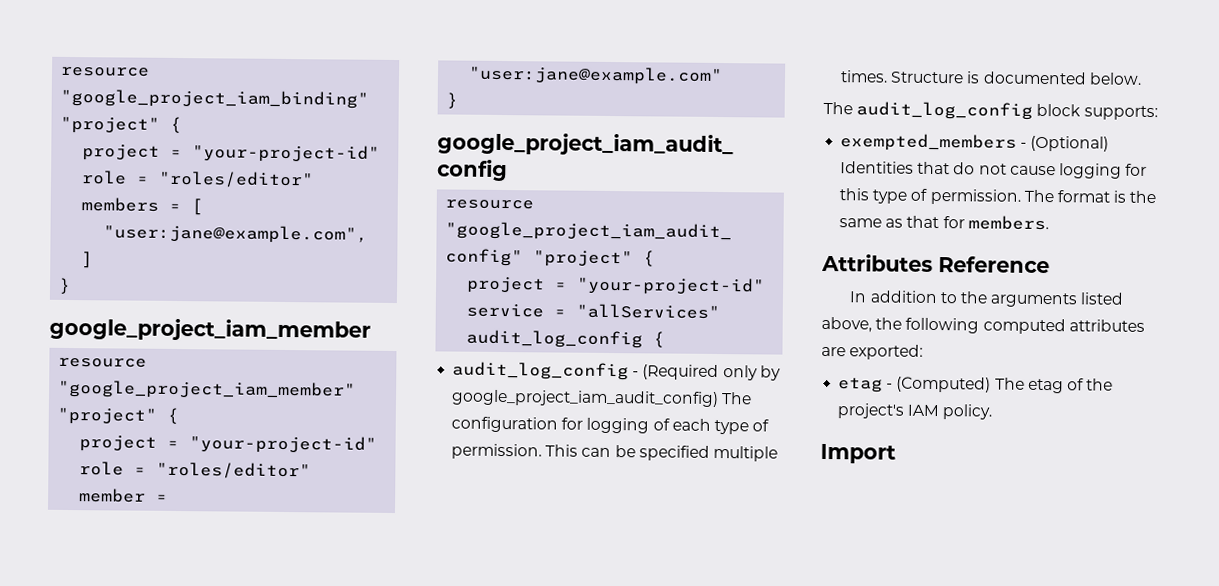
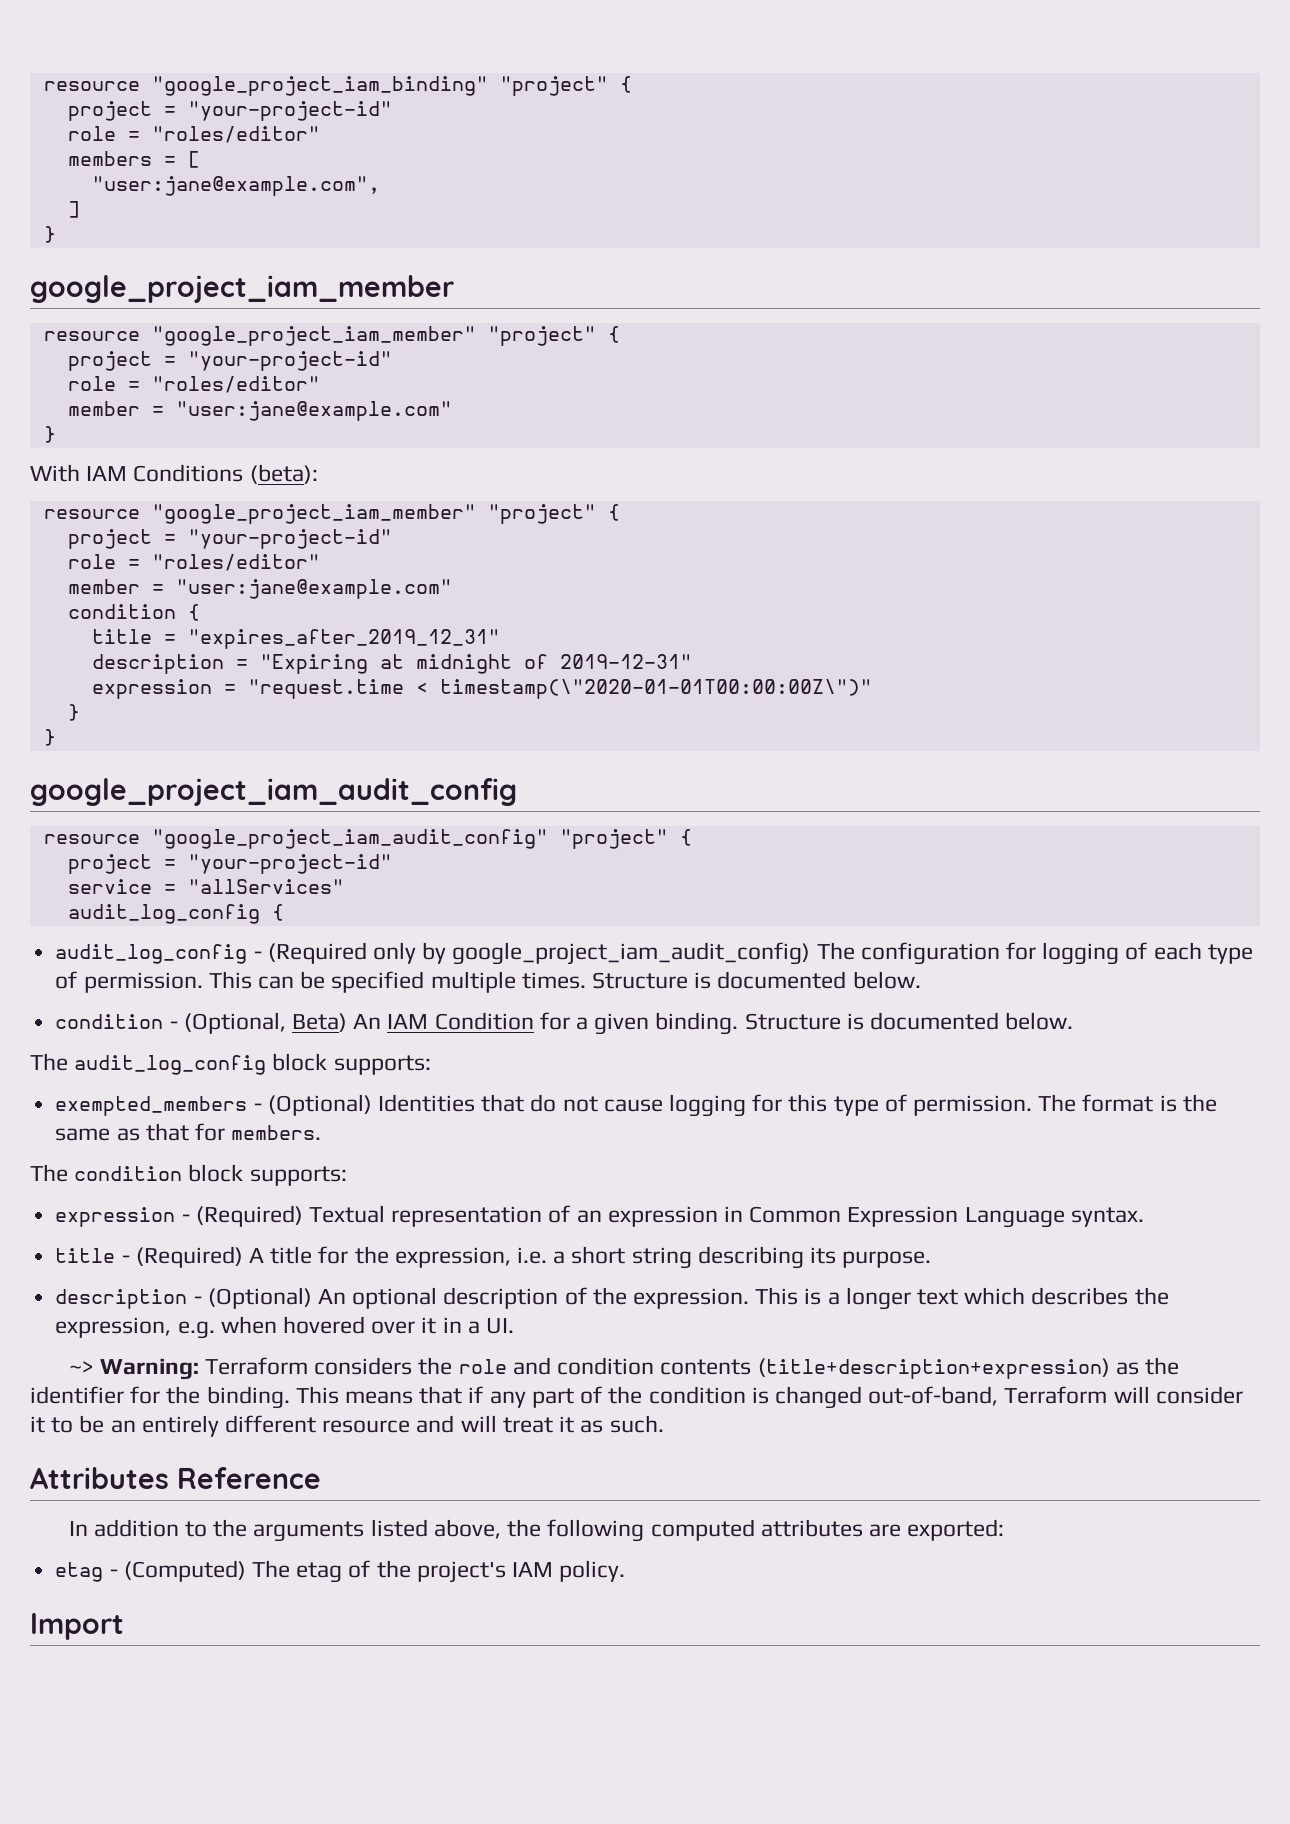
+ With IAM Conditions (beta):
+ resource "google_project_iam_member" "project" {
+ project = "your-project-id"
+ role = "roles/editor"
+ member = "user:jane@example.com"
+ condition {
+ title = "expires_after_2019_12_31"
+ description = "Expiring at midnight of 2019-12-31"
+ expression = "request.time < timestamp(\"2020-01-01T00:00:00Z\")"
+ }
+ }
+ condition - (Optional, Beta) An IAM Condition for a given binding. Structure is documented below.
+ The condition block supports:
+ expression - (Required) Textual representation of an expression in Common Expression Language syntax.
+ title - (Required) A title for the expression, i.e. a short string describing its purpose.
+ description - (Optional) An optional description of the expression. This is a longer text which describes the expression, e.g. when hovered over it in a UI.
+ ~> Warning: Terraform considers the role and condition contents (title+description+expression) as the identifier for the binding. This means that if any part of the condition is changed out-of-band, Terraform will consider it to be an entirely different resource and will treat it as such.

